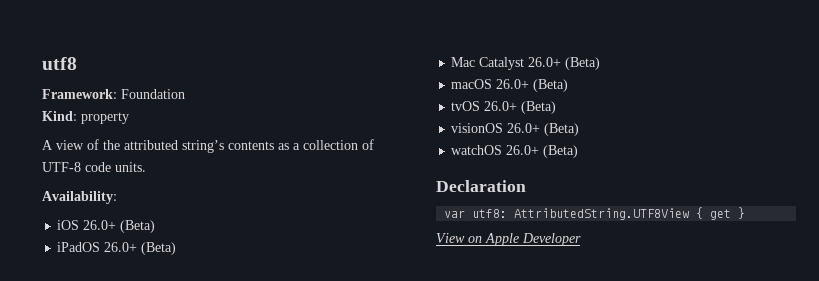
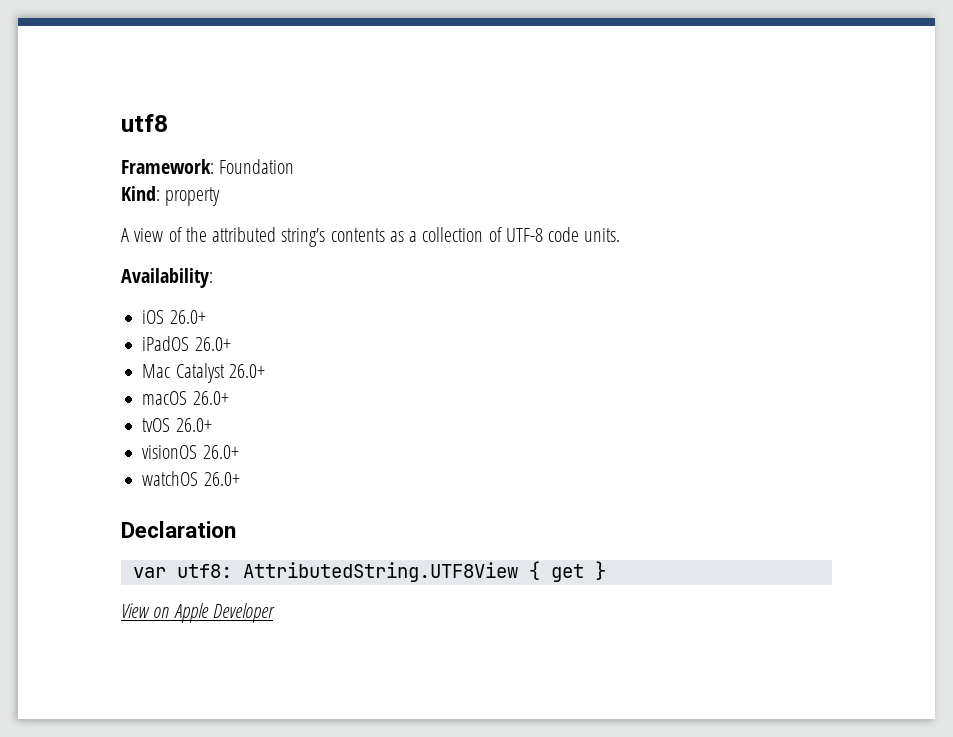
- iOS 26.0+ (Beta)
+ iOS 26.0+
- iPadOS 26.0+ (Beta)
+ iPadOS 26.0+
- Mac Catalyst 26.0+ (Beta)
+ Mac Catalyst 26.0+
- macOS 26.0+ (Beta)
+ macOS 26.0+
- tvOS 26.0+ (Beta)
+ tvOS 26.0+
- visionOS 26.0+ (Beta)
+ visionOS 26.0+
- watchOS 26.0+ (Beta)
+ watchOS 26.0+

